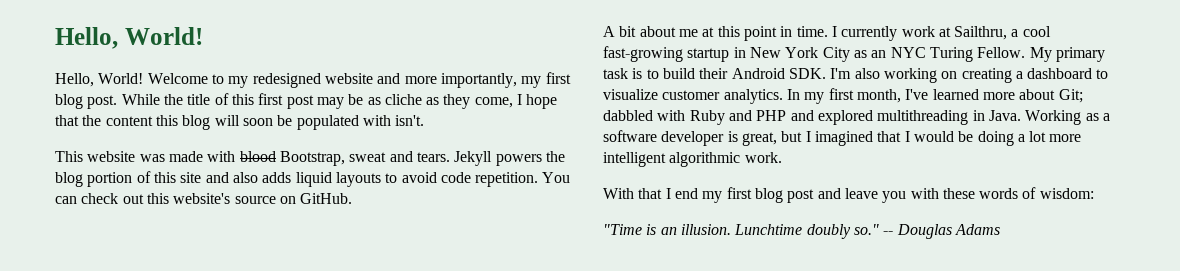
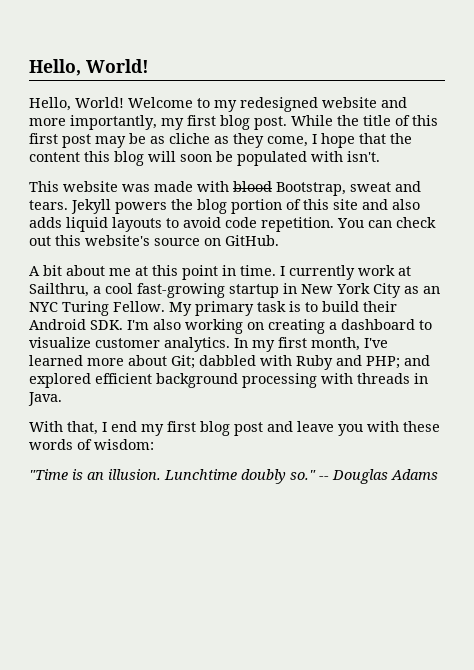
- In my first month, I've learned more about Git; dabbled with Ruby and PHP and explored multithreading in Java. Working as a software developer is great, but I imagined that I would be doing a lot more intelligent algorithmic work.
+ In my first month, I've learned more about Git; dabbled with Ruby and PHP; and explored efficient background processing with threads in Java.
- With that I end my first blog post and leave you with these words of wisdom:
+ With that, I end my first blog post and leave you with these words of wisdom:

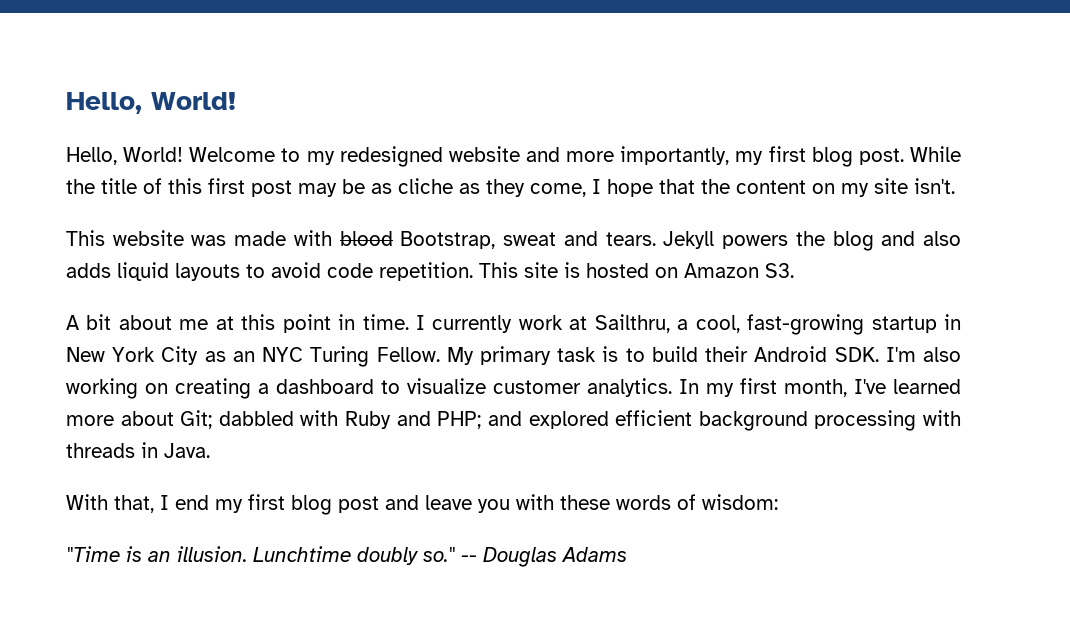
- While the title of this first post may be as cliche as they come, I hope that the content this blog will soon be populated with isn't.
+ While the title of this first post may be as cliche as they come, I hope that the content on my site isn't.
- Jekyll powers the blog portion of this site and also adds liquid layouts to avoid code repetition.
+ Jekyll powers the blog and also adds liquid layouts to avoid code repetition.
- You can check out this website's source on GitHub.
+ This site is hosted on Amazon S3.
- I currently work at Sailthru, a cool fast-growing startup in New York City as an NYC Turing Fellow.
+ I currently work at Sailthru, a cool, fast-growing startup in New York City as an NYC Turing Fellow.

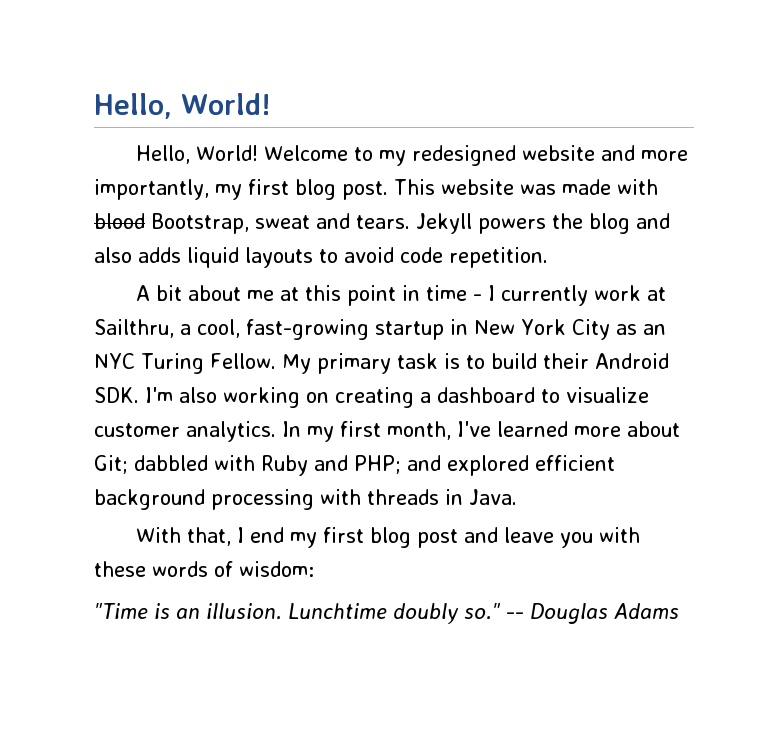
- Welcome to my redesigned website and more importantly, my first blog post. While the title of this first post may be as cliche as they come, I hope that the content on my site isn't.
- This website was made with blood Bootstrap, sweat and tears.
+ Welcome to my redesigned website and more importantly, my first blog post. This website was made with blood Bootstrap, sweat and tears.
- This site is hosted on Amazon S3.
- A bit about me at this point in time. I currently work at Sailthru, a cool, fast-growing startup in New York City as an NYC Turing Fellow.
+ A bit about me at this point in time - I currently work at Sailthru, a cool, fast-growing startup in New York City as an NYC Turing Fellow.

